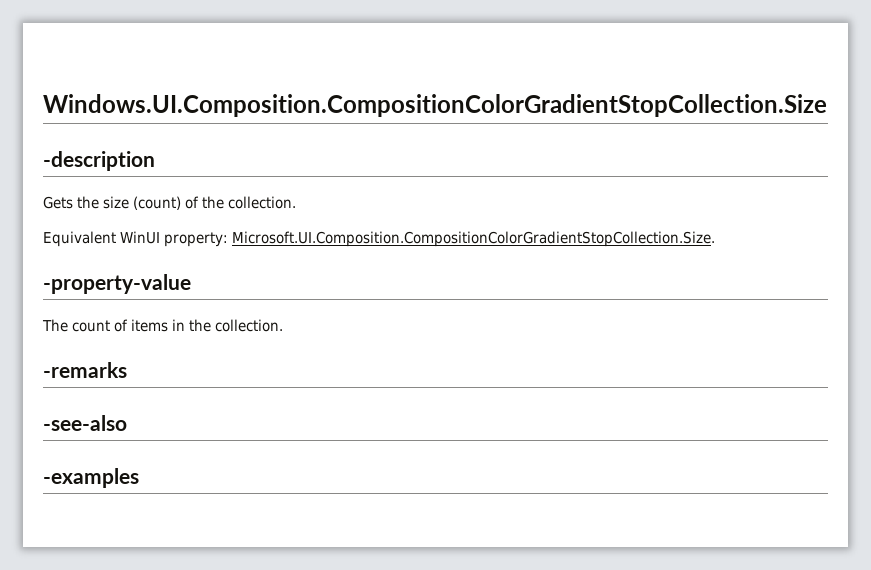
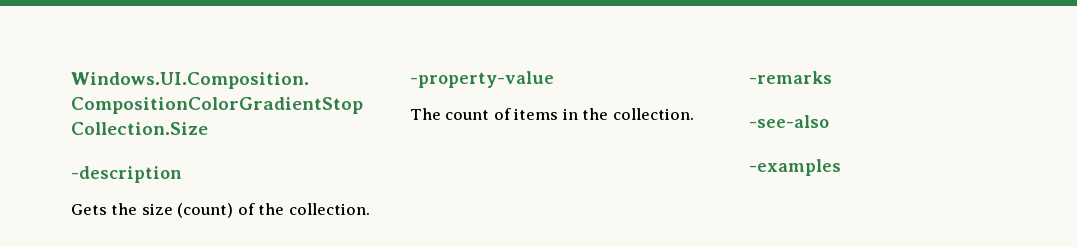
- Equivalent WinUI property: Microsoft.UI.Composition.CompositionColorGradientStopCollection.Size.

